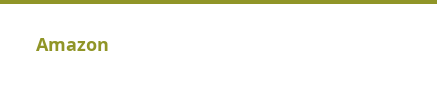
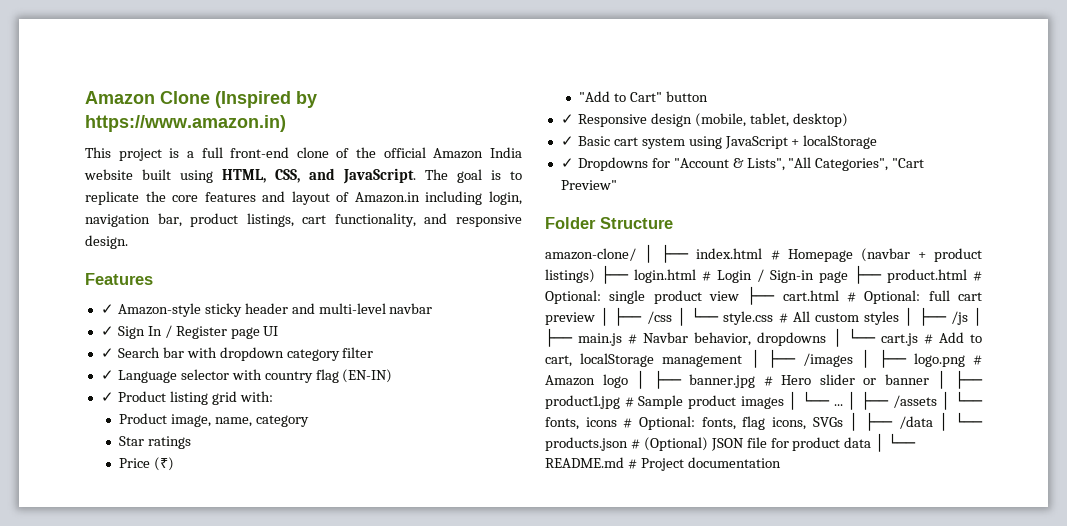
- Amazon
+ Amazon Clone (Inspired by https://www.amazon.in)
+ This project is a full front-end clone of the official Amazon India website built using HTML, CSS, and JavaScript. The goal is to replicate the core features and layout of Amazon.in including login, navigation bar, product listings, cart functionality, and responsive design.
+ Features
+ ✓ Amazon-style sticky header and multi-level navbar
+ ✓ Sign In / Register page UI
+ ✓ Search bar with dropdown category filter
+ ✓ Language selector with country flag (EN-IN)
+ ✓ Product listing grid with:
+ Product image, name, category
+ Star ratings
+ Price (₹)
+ "Add to Cart" button
+ ✓ Responsive design (mobile, tablet, desktop)
+ ✓ Basic cart system using JavaScript + localStorage
+ ✓ Dropdowns for "Account & Lists", "All Categories", "Cart Preview"
+ Folder Structure
+ amazon-clone/ │ ├── index.html # Homepage (navbar + product listings) ├── login.html # Login / Sign-in page ├── product.html # Optional: single product view ├── cart.html # Optional: full cart preview │ ├── /css │ └── style.css # All custom styles │ ├── /js │ ├── main.js # Navbar behavior, dropdowns │ └── cart.js # Add to cart, localStorage management │ ├── /images │ ├── logo.png # Amazon logo │ ├── banner.jpg # Hero slider or banner │ ├── product1.jpg # Sample product images │ └── ... │ ├── /assets │ └── fonts, icons # Optional: fonts, flag icons, SVGs │ ├── /data │ └── products.json # (Optional) JSON file for product data │ └── README.md # Project documentation

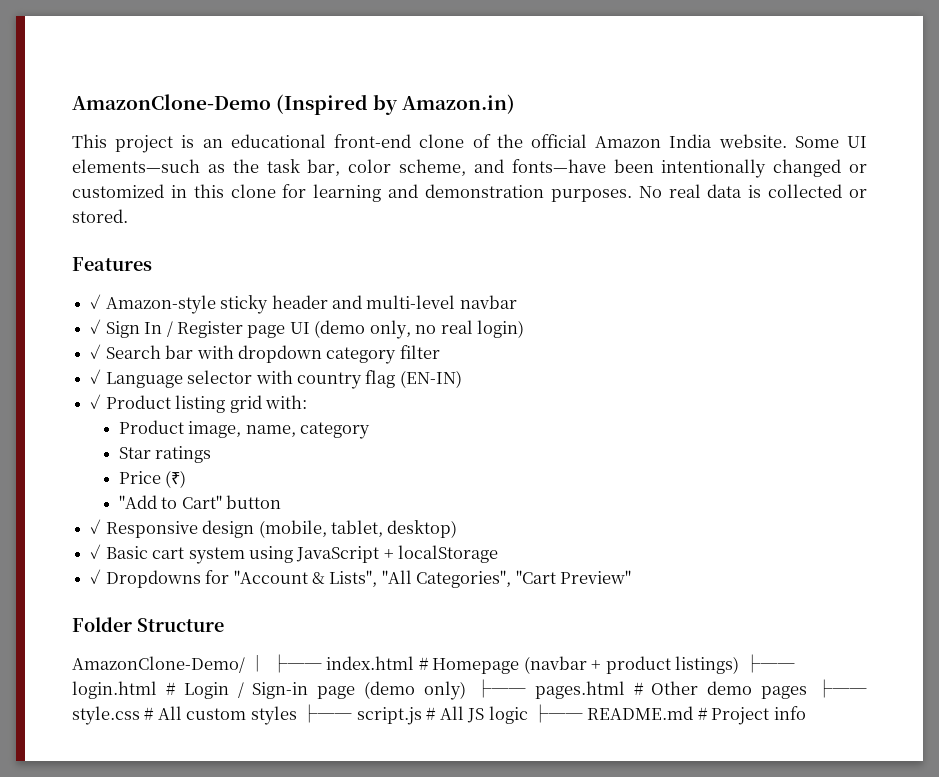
- Amazon Clone (Inspired by https://www.amazon.in)
+ AmazonClone-Demo (Inspired by Amazon.in)
- This project is a full front-end clone of the official Amazon India website built using HTML, CSS, and JavaScript. The goal is to replicate the core features and layout of Amazon.in including login, navigation bar, product listings, cart functionality, and responsive design.
+ This project is an educational front-end clone of the official Amazon India website. Some UI elements—such as the task bar, color scheme, and fonts—have been intentionally changed or customized in this clone for learning and demonstration purposes. No real data is collected or stored.
- ✓ Sign In / Register page UI
+ ✓ Sign In / Register page UI (demo only, no real login)
- amazon-clone/ │ ├── index.html # Homepage (navbar + product listings) ├── login.html # Login / Sign-in page ├── product.html # Optional: single product view ├── cart.html # Optional: full cart preview │ ├── /css │ └── style.css # All custom styles │ ├── /js │ ├── main.js # Navbar behavior, dropdowns │ └── cart.js # Add to cart, localStorage management │ ├── /images │ ├── logo.png # Amazon logo │ ├── banner.jpg # Hero slider or banner │ ├── product1.jpg # Sample product images │ └── ... │ ├── /assets │ └── fonts, icons # Optional: fonts, flag icons, SVGs │ ├── /data │ └── products.json # (Optional) JSON file for product data │ └── README.md # Project documentation
+ AmazonClone-Demo/ │ ├── index.html # Homepage (navbar + product listings) ├── login.html # Login / Sign-in page (demo only) ├── pages.html # Other demo pages ├── style.css # All custom styles ├── script.js # All JS logic ├── README.md # Project info

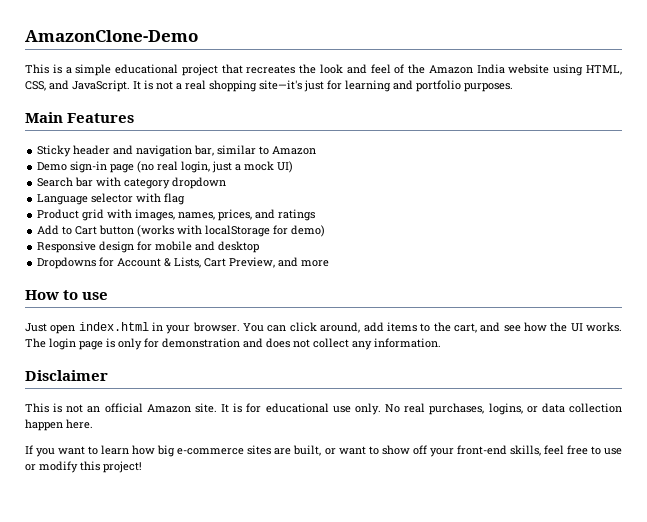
- AmazonClone-Demo (Inspired by Amazon.in)
- This project is an educational front-end clone of the official Amazon India website. Some UI elements—such as the task bar, color scheme, and fonts—have been intentionally changed or customized in this clone for learning and demonstration purposes. No real data is collected or stored.
- Features
- ✓ Amazon-style sticky header and multi-level navbar
- ✓ Sign In / Register page UI (demo only, no real login)
- ✓ Search bar with dropdown category filter
- ✓ Language selector with country flag (EN-IN)
- ✓ Product listing grid with:
- Product image, name, category
- Star ratings
- Price (₹)
- "Add to Cart" button
- ✓ Responsive design (mobile, tablet, desktop)
- ✓ Basic cart system using JavaScript + localStorage
- ✓ Dropdowns for "Account & Lists", "All Categories", "Cart Preview"
- Folder Structure
- AmazonClone-Demo/ │ ├── index.html # Homepage (navbar + product listings) ├── login.html # Login / Sign-in page (demo only) ├── pages.html # Other demo pages ├── style.css # All custom styles ├── script.js # All JS logic ├── README.md # Project info
+ AmazonClone-Demo
+ This is a simple educational project that recreates the look and feel of the Amazon India website using HTML, CSS, and JavaScript. It is not a real shopping site—it's just for learning and portfolio purposes.
+ Main Features
+ Sticky header and navigation bar, similar to Amazon
+ Demo sign-in page (no real login, just a mock UI)
+ Search bar with category dropdown
+ Language selector with flag
+ Product grid with images, names, prices, and ratings
+ Add to Cart button (works with localStorage for demo)
+ Responsive design for mobile and desktop
+ Dropdowns for Account & Lists, Cart Preview, and more
+ How to use
+ Just open index.html in your browser. You can click around, add items to the cart, and see how the UI works. The login page is only for demonstration and does not collect any information.
+ Disclaimer
+ This is not an official Amazon site. It is for educational use only. No real purchases, logins, or data collection happen here.
+ If you want to learn how big e-commerce sites are built, or want to show off your front-end skills, feel free to use or modify this project!

